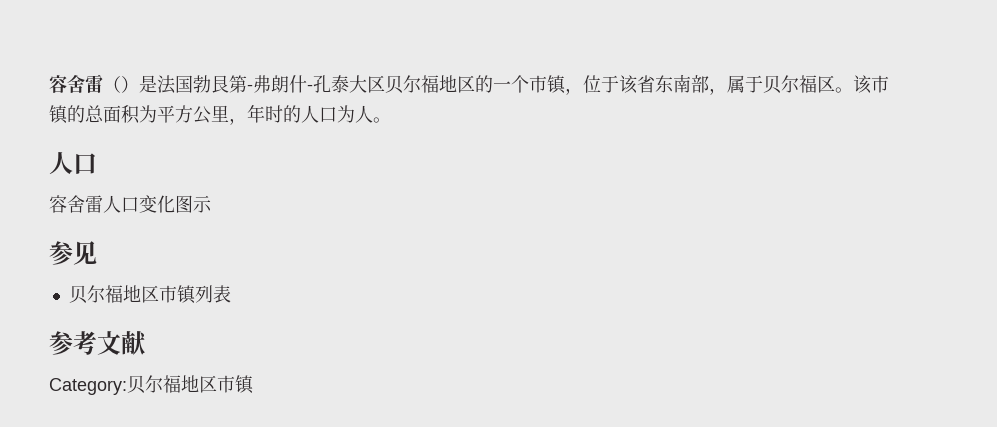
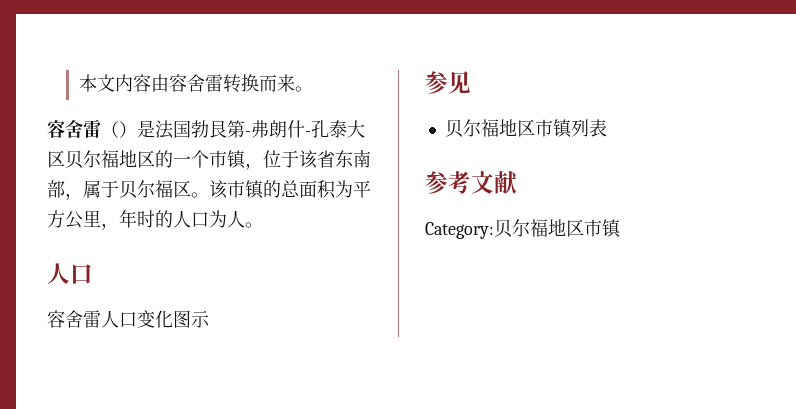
+ 本文内容由容舍雷转换而来。

